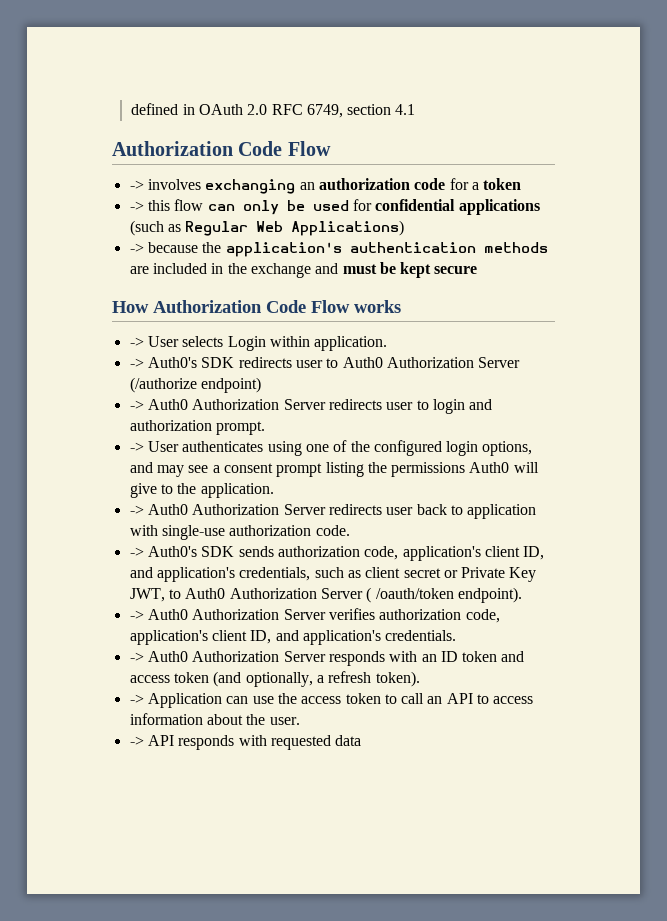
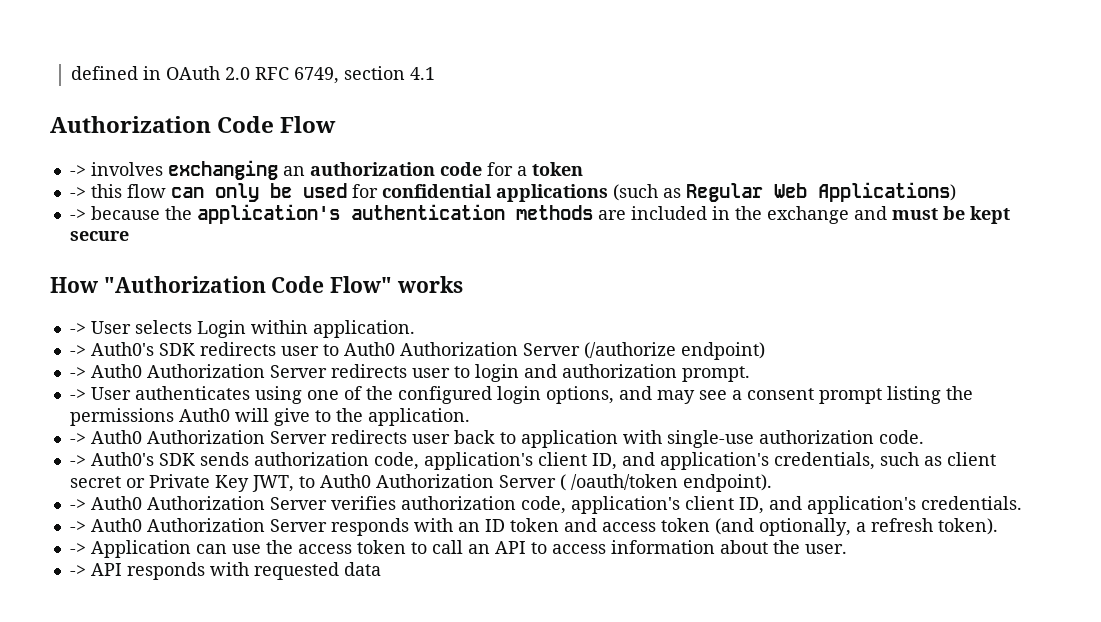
- How Authorization Code Flow works
+ How "Authorization Code Flow" works

